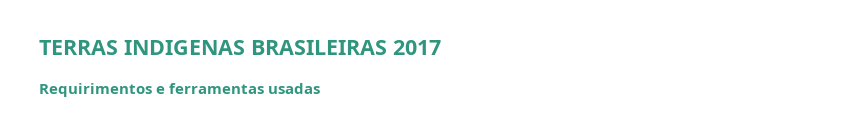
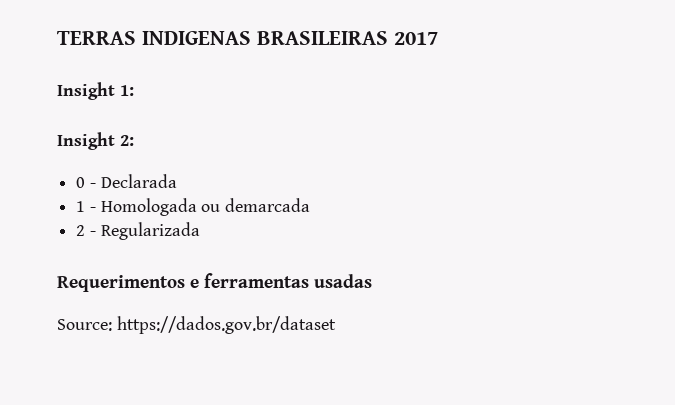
- Requirimentos e ferramentas usadas
+ Insight 1:
+ Insight 2:
+ 0 - Declarada
+ 1 - Homologada ou demarcada
+ 2 - Regularizada
+ Requerimentos e ferramentas usadas
+ Source: https://dados.gov.br/dataset

